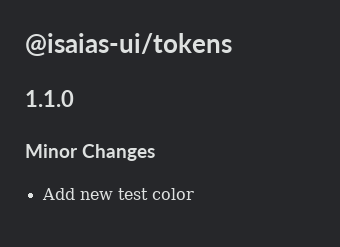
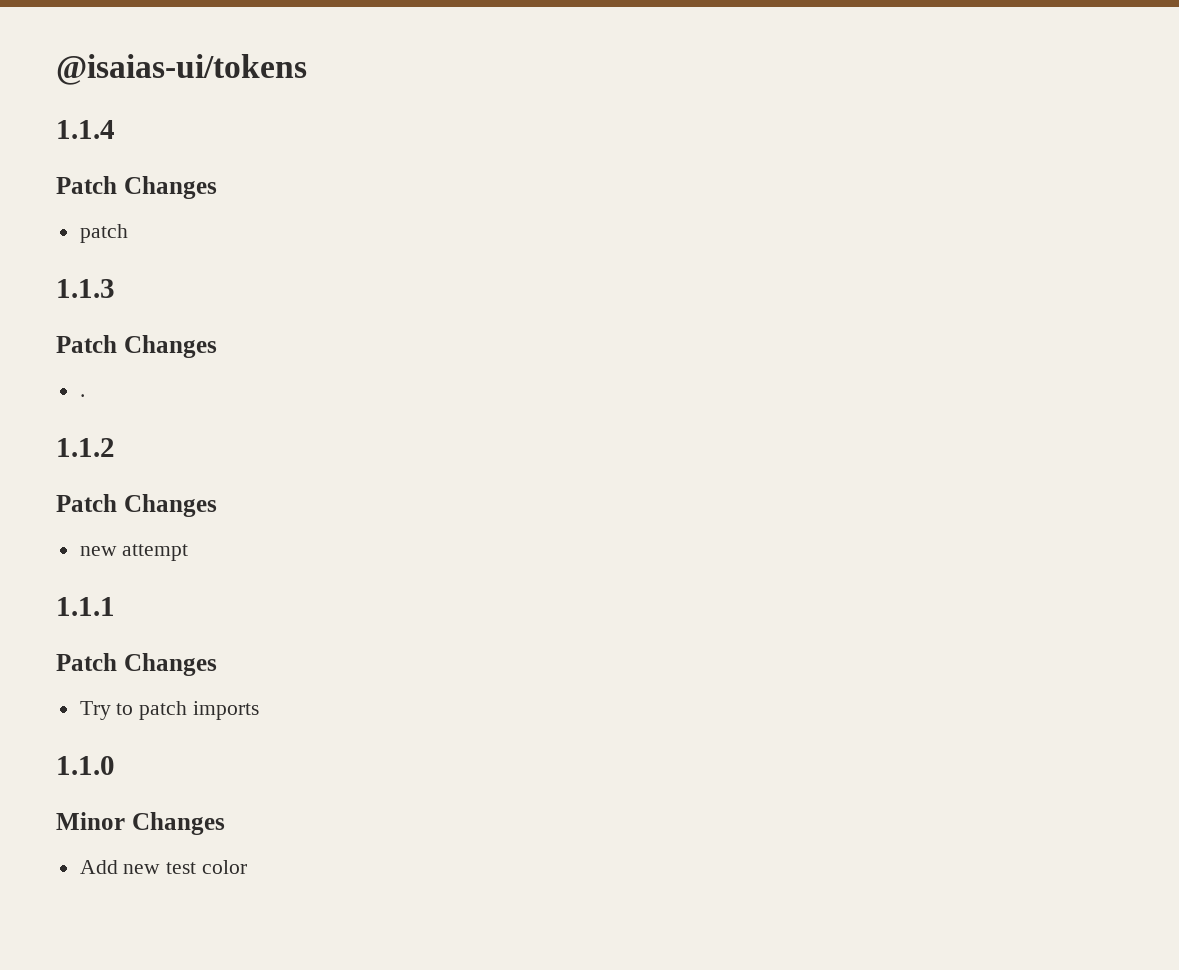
+ 1.1.4
+ Patch Changes
+ patch
+ 1.1.3
+ Patch Changes
+ .
+ 1.1.2
+ Patch Changes
+ new attempt
+ 1.1.1
+ Patch Changes
+ Try to patch imports

